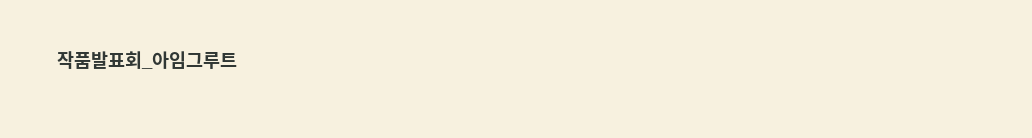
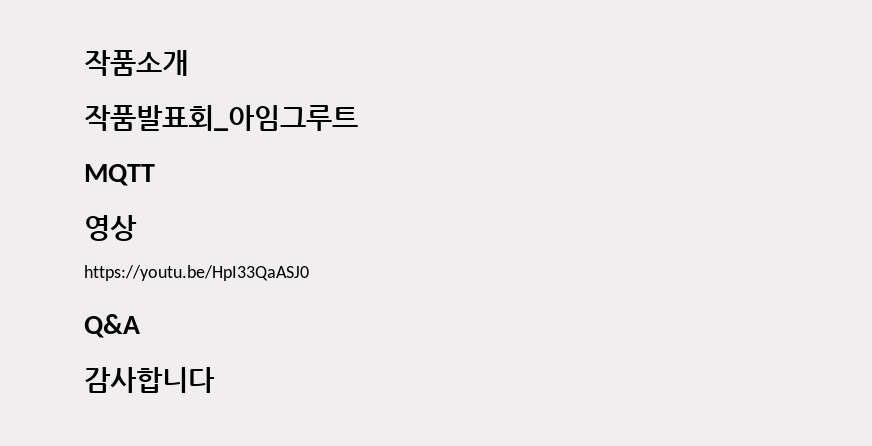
+ 작품소개
+ MQTT
+ 영상
+ https://youtu.be/HpI33QaASJ0
+ Q&A
+ 감사합니다

